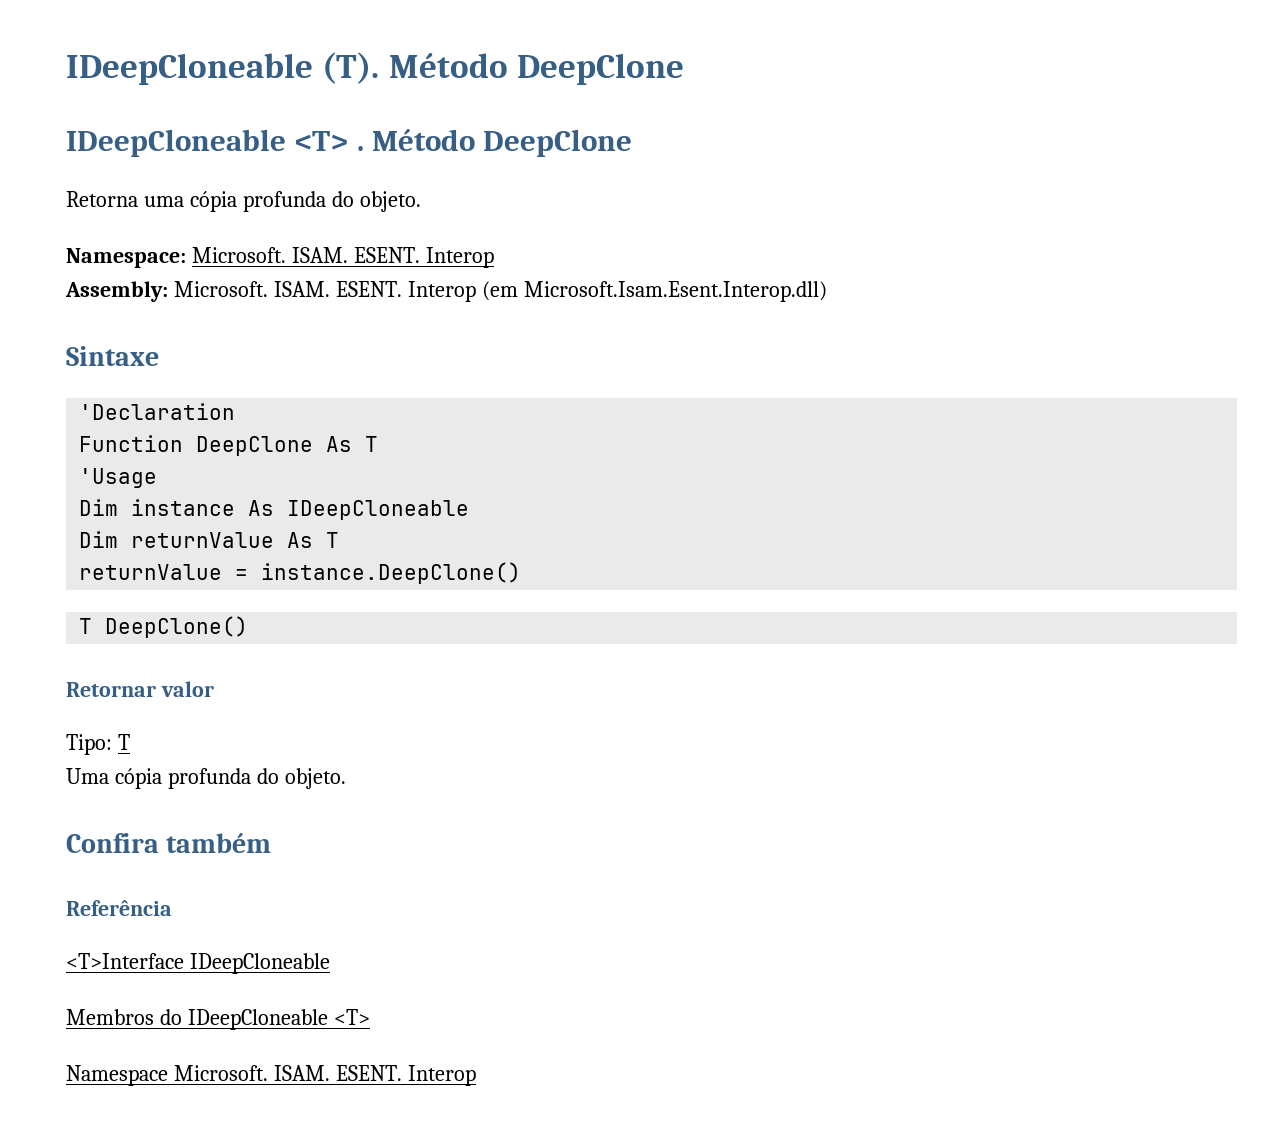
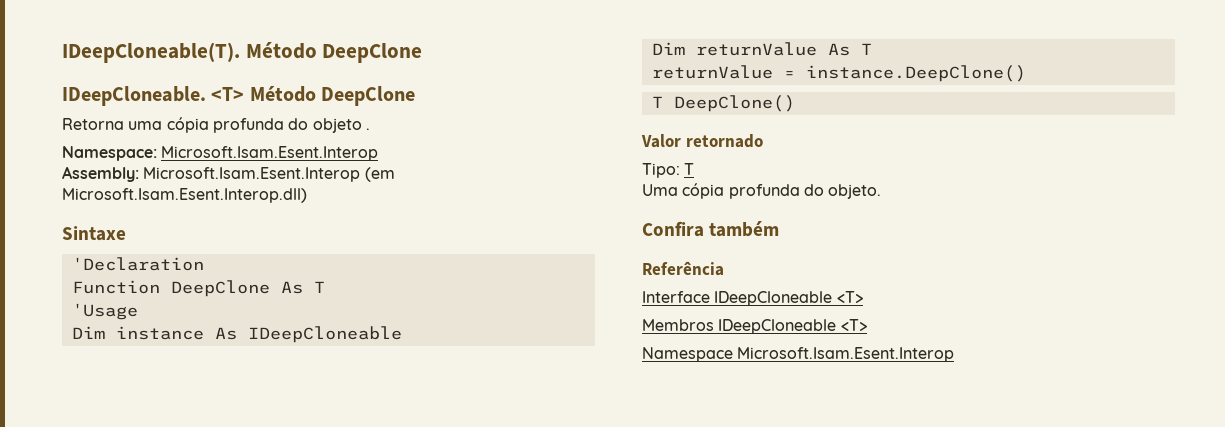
- IDeepCloneable (T). Método DeepClone
- IDeepCloneable <T> . Método DeepClone
+ IDeepCloneable(T). Método DeepClone
+ IDeepCloneable. <T> Método DeepClone
- Retorna uma cópia profunda do objeto.
+ Retorna uma cópia profunda do objeto .
- Namespace: Microsoft. ISAM. ESENT. Interop
- Assembly: Microsoft. ISAM. ESENT. Interop (em Microsoft.Isam.Esent.Interop.dll)
+ Namespace: Microsoft.Isam.Esent.Interop
+ Assembly: Microsoft.Isam.Esent.Interop (em Microsoft.Isam.Esent.Interop.dll)
- Retornar valor
+ Valor retornado
- <T>Interface IDeepCloneable
+ Interface IDeepCloneable <T>
- Membros do IDeepCloneable <T>
+ Membros IDeepCloneable <T>
- Namespace Microsoft. ISAM. ESENT. Interop
+ Namespace Microsoft.Isam.Esent.Interop

